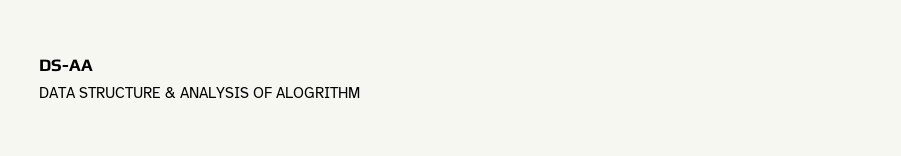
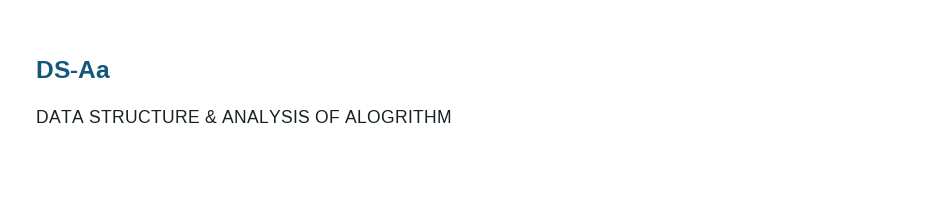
- DS-AA
+ DS-Aa

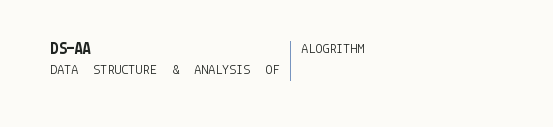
- DS-Aa
+ DS-AA

